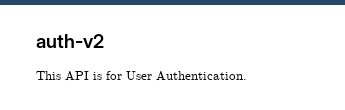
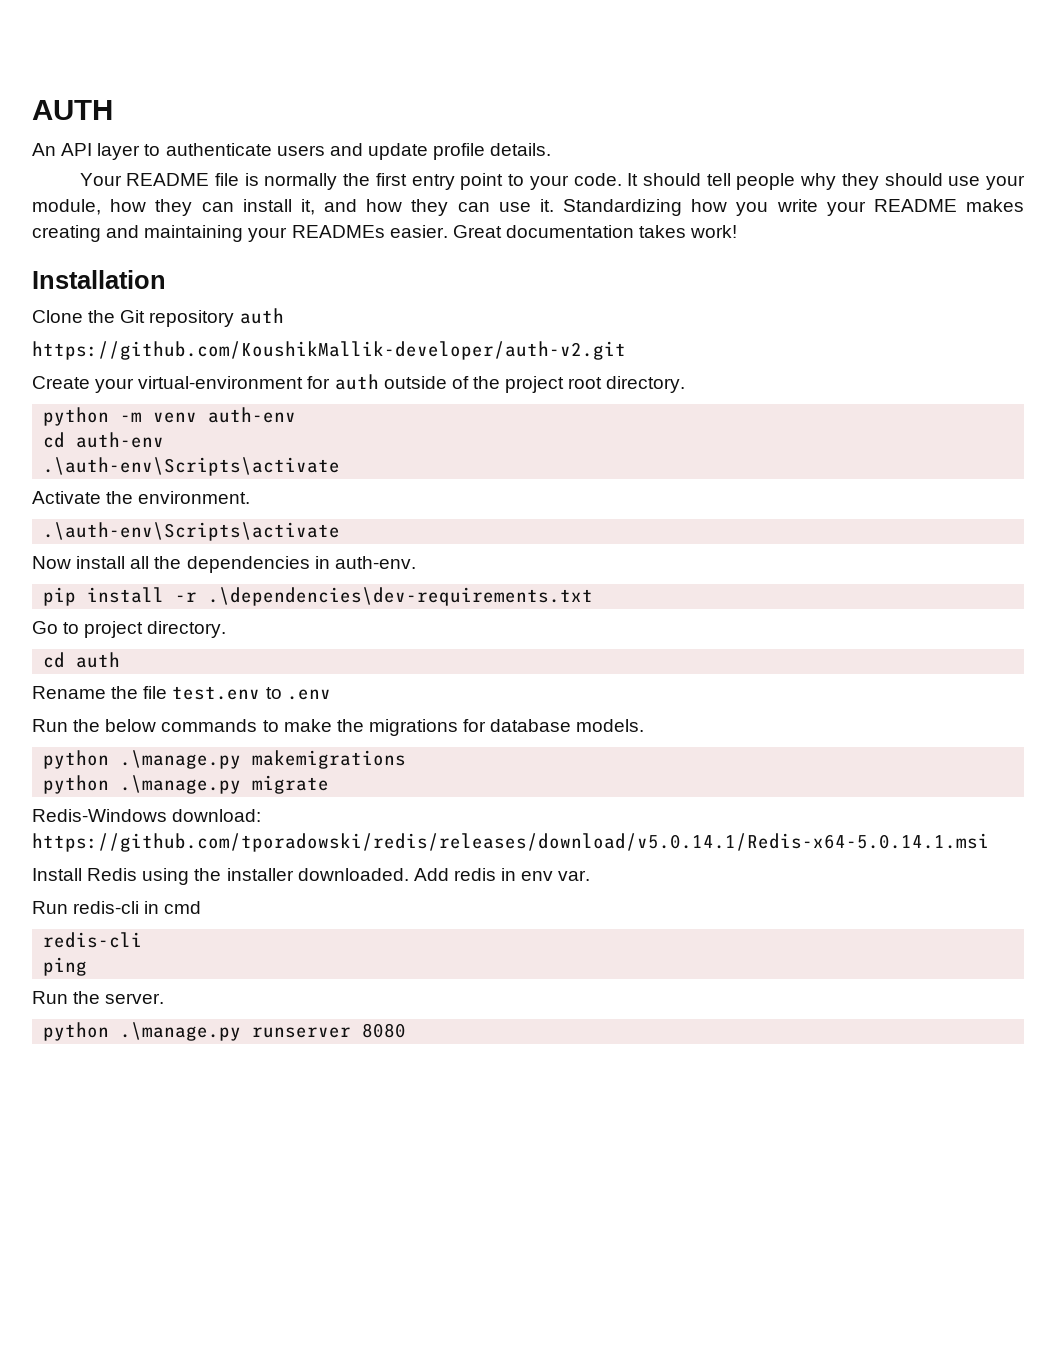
- auth-v2
- This API is for User Authentication.
+ AUTH
+ An API layer to authenticate users and update profile details.
+ Your README file is normally the first entry point to your code. It should tell people why they should use your module, how they can install it, and how they can use it. Standardizing how you write your README makes creating and maintaining your READMEs easier. Great documentation takes work!
+ Installation
+ Clone the Git repository auth
+ https://github.com/KoushikMallik-developer/auth-v2.git
+ Create your virtual-environment for auth outside of the project root directory.
+ python -m venv auth-env
+ cd auth-env
+ .\auth-env\Scripts\activate
+ Activate the environment.
+ .\auth-env\Scripts\activate
+ Now install all the dependencies in auth-env.
+ pip install -r .\dependencies\dev-requirements.txt
+ Go to project directory.
+ cd auth
+ Rename the file test.env to .env
+ Run the below commands to make the migrations for database models.
+ python .\manage.py makemigrations
+ python .\manage.py migrate
+ Redis-Windows download: https://github.com/tporadowski/redis/releases/download/v5.0.14.1/Redis-x64-5.0.14.1.msi
+ Install Redis using the installer downloaded. Add redis in env var.
+ Run redis-cli in cmd
+ redis-cli
+ ping
+ Run the server.
+ python .\manage.py runserver 8080

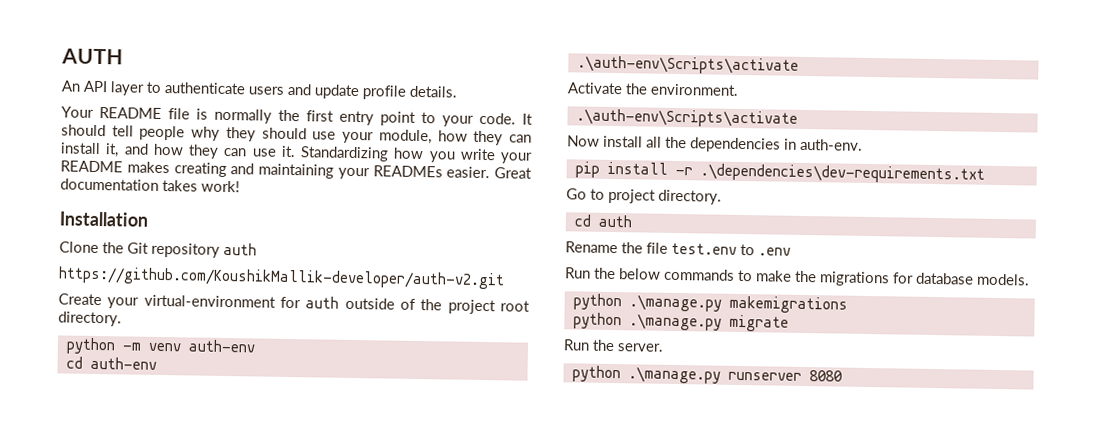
- Redis-Windows download: https://github.com/tporadowski/redis/releases/download/v5.0.14.1/Redis-x64-5.0.14.1.msi
- Install Redis using the installer downloaded. Add redis in env var.
- Run redis-cli in cmd
- redis-cli
- ping

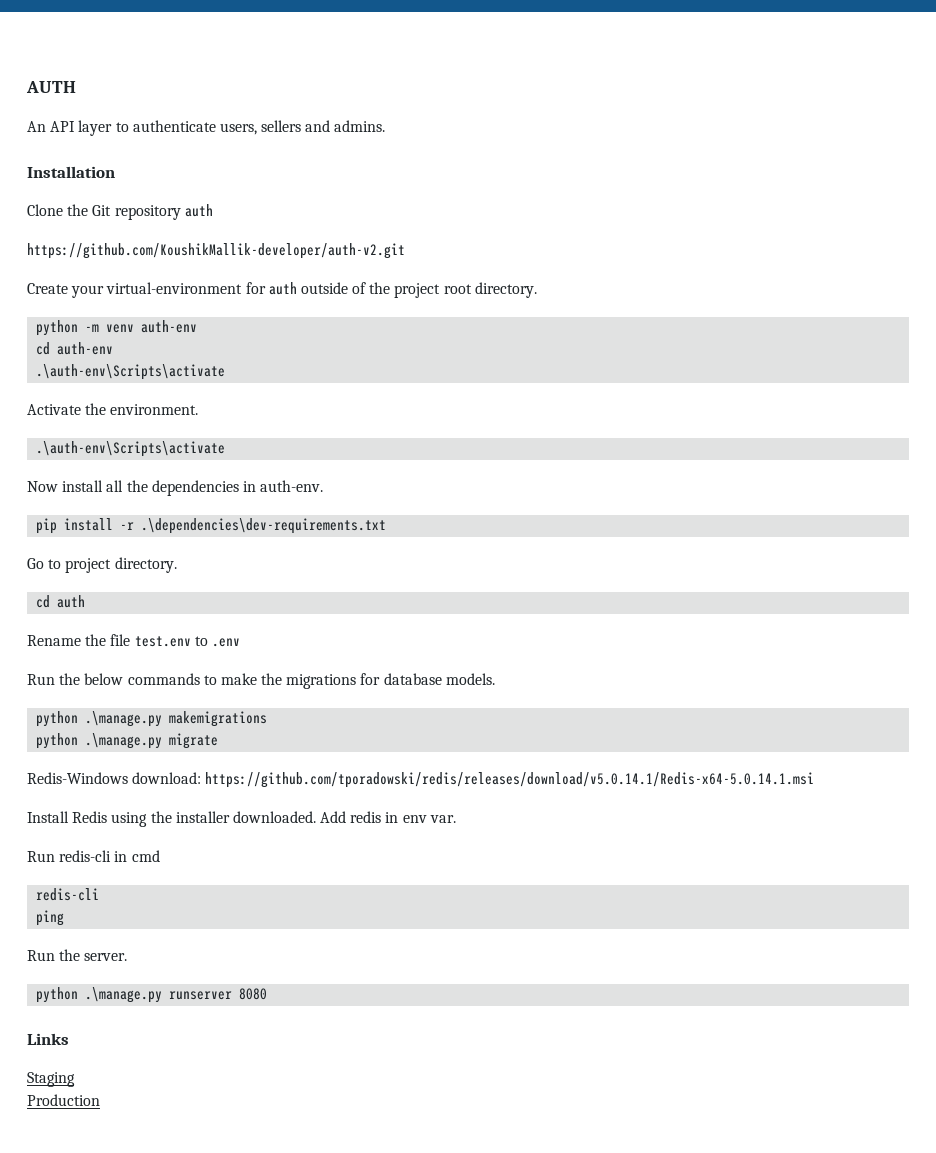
- An API layer to authenticate users and update profile details.
- Your README file is normally the first entry point to your code. It should tell people why they should use your module, how they can install it, and how they can use it. Standardizing how you write your README makes creating and maintaining your READMEs easier. Great documentation takes work!
+ An API layer to authenticate users, sellers and admins.
+ Redis-Windows download: https://github.com/tporadowski/redis/releases/download/v5.0.14.1/Redis-x64-5.0.14.1.msi
+ Install Redis using the installer downloaded. Add redis in env var.
+ Run redis-cli in cmd
+ redis-cli
+ ping
+ Links
+ Staging
+ Production

